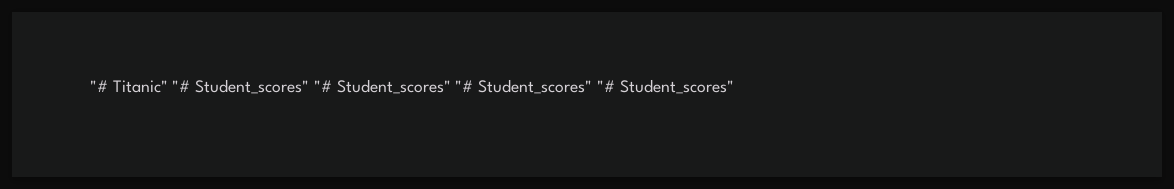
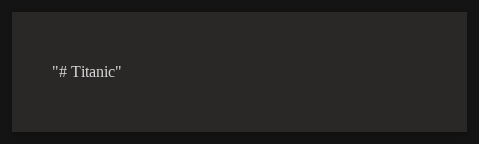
- "# Titanic" "# Student_scores" "# Student_scores" "# Student_scores" "# Student_scores"
+ "# Titanic"

